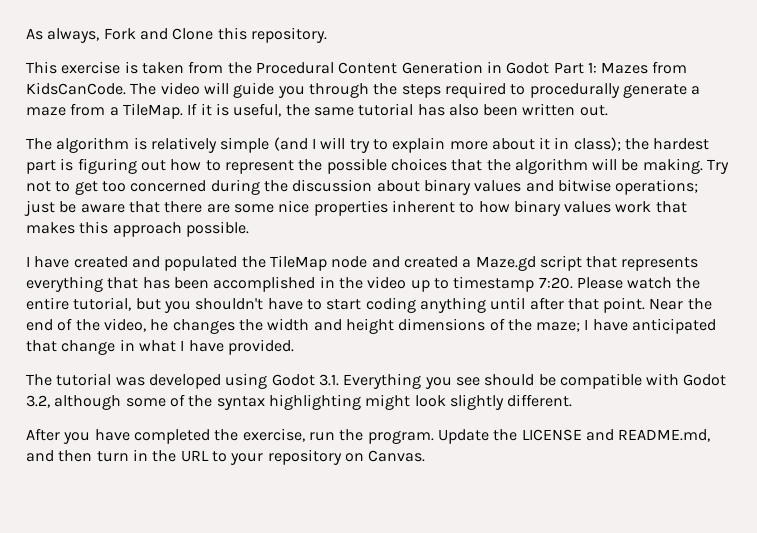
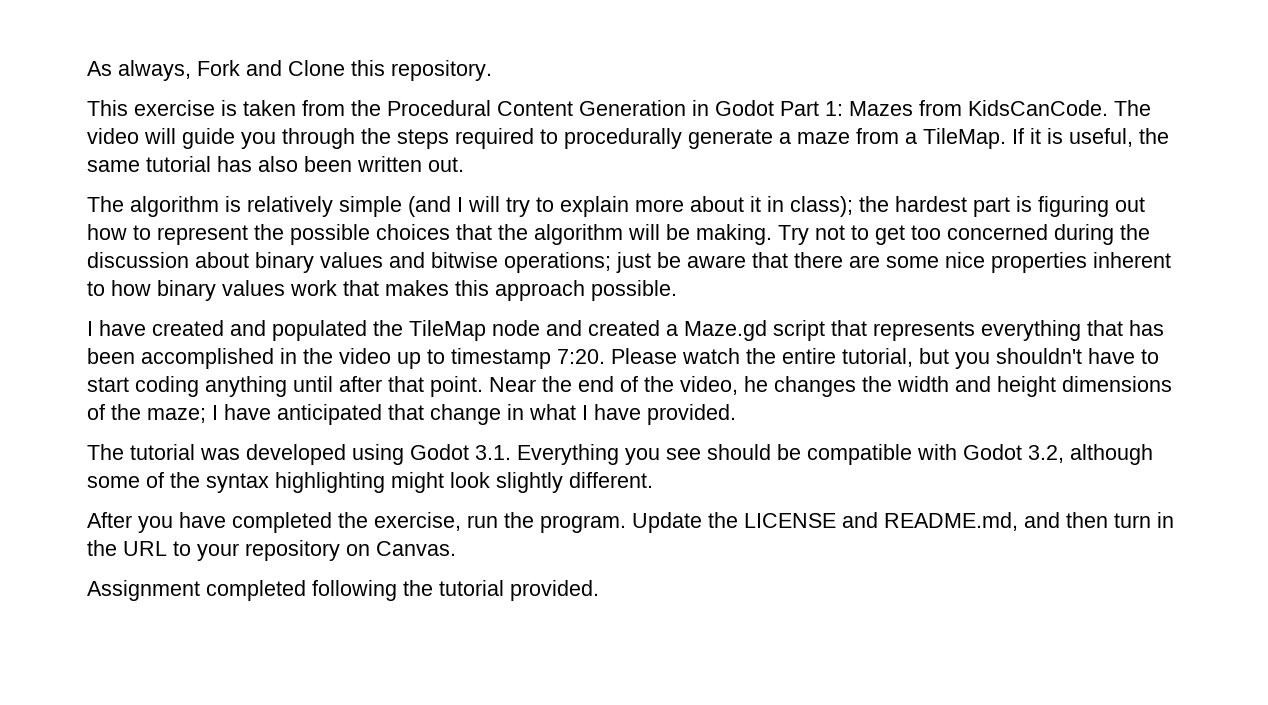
+ Assignment completed following the tutorial provided.

